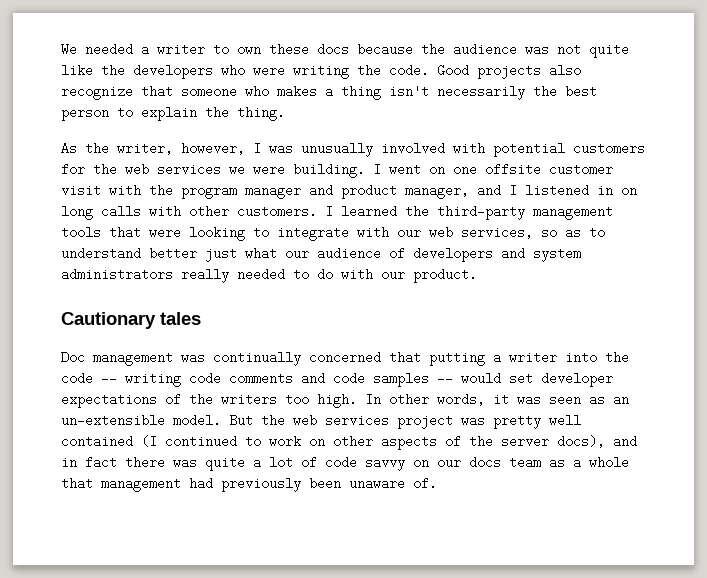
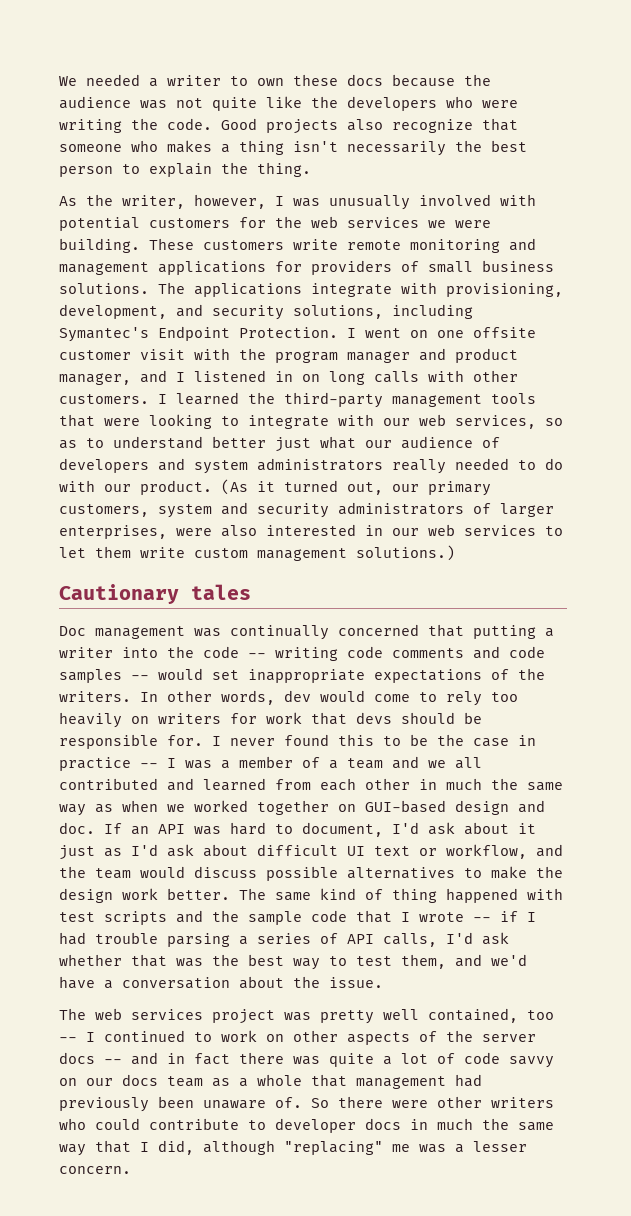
+ These customers write remote monitoring and management applications for providers of small business solutions. The applications integrate with provisioning, development, and security solutions, including Symantec's Endpoint Protection.
+ (As it turned out, our primary customers, system and security administrators of larger enterprises, were also interested in our web services to let them write custom management solutions.)
- Doc management was continually concerned that putting a writer into the code -- writing code comments and code samples -- would set developer expectations of the writers too high. In other words, it was seen as an un-extensible model. But the web services project was pretty well contained (I continued to work on other aspects of the server docs), and in fact there was quite a lot of code savvy on our docs team as a whole that management had previously been unaware of.
+ Doc management was continually concerned that putting a writer into the code -- writing code comments and code samples -- would set inappropriate expectations of the writers. In other words, dev would come to rely too heavily on writers for work that devs should be responsible for. I never found this to be the case in practice -- I was a member of a team and we all contributed and learned from each other in much the same way as when we worked together on GUI-based design and doc. If an API was hard to document, I'd ask about it just as I'd ask about difficult UI text or workflow, and the team would discuss possible alternatives to make the design work better. The same kind of thing happened with test scripts and the sample code that I wrote -- if I had trouble parsing a series of API calls, I'd ask whether that was the best way to test them, and we'd have a conversation about the issue.
+ The web services project was pretty well contained, too -- I continued to work on other aspects of the server docs -- and in fact there was quite a lot of code savvy on our docs team as a whole that management had previously been unaware of.
+ So there were other writers who could contribute to developer docs in much the same way that I did, although "replacing" me was a lesser concern.

